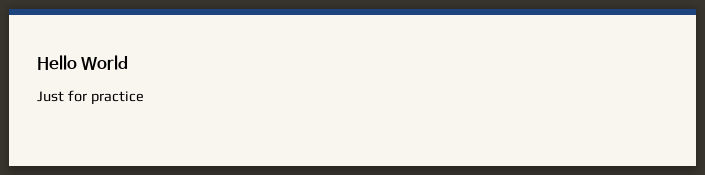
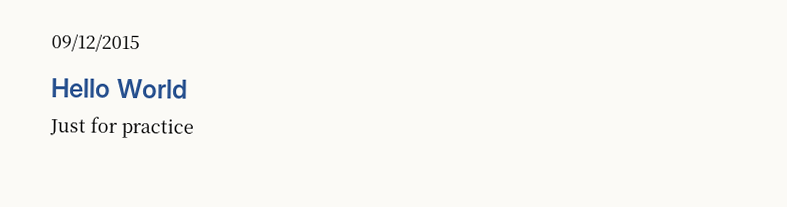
+ 09/12/2015

